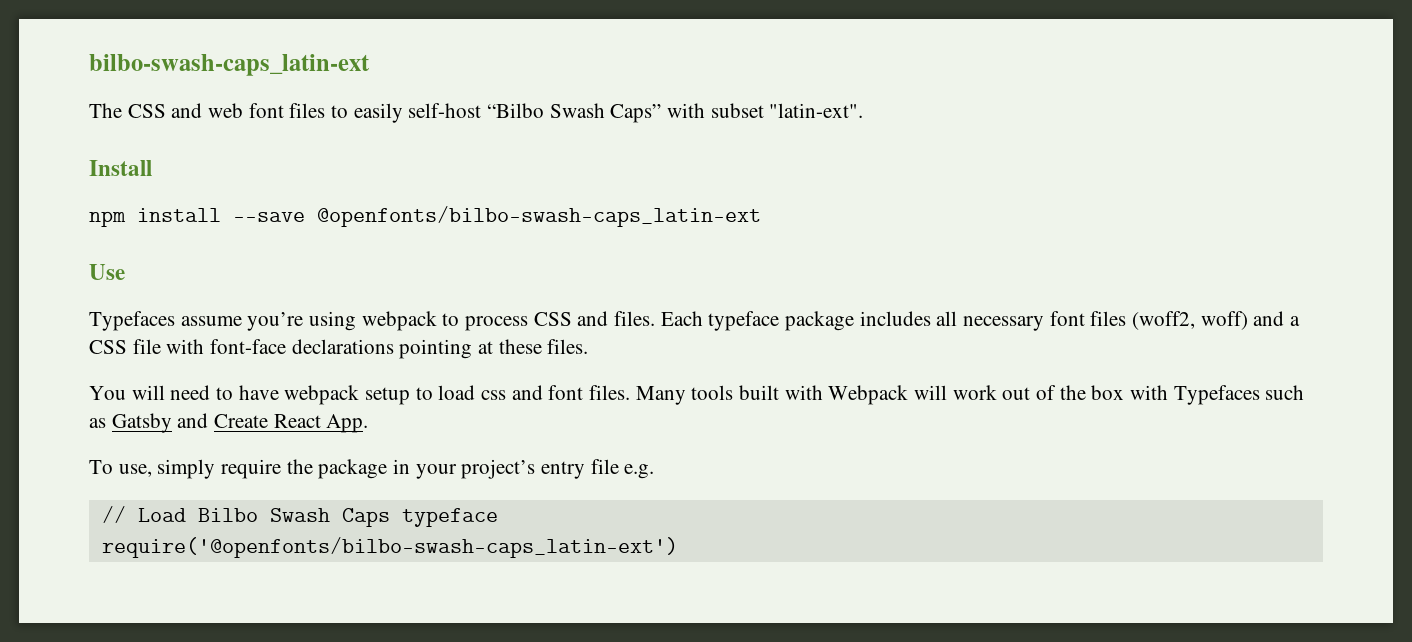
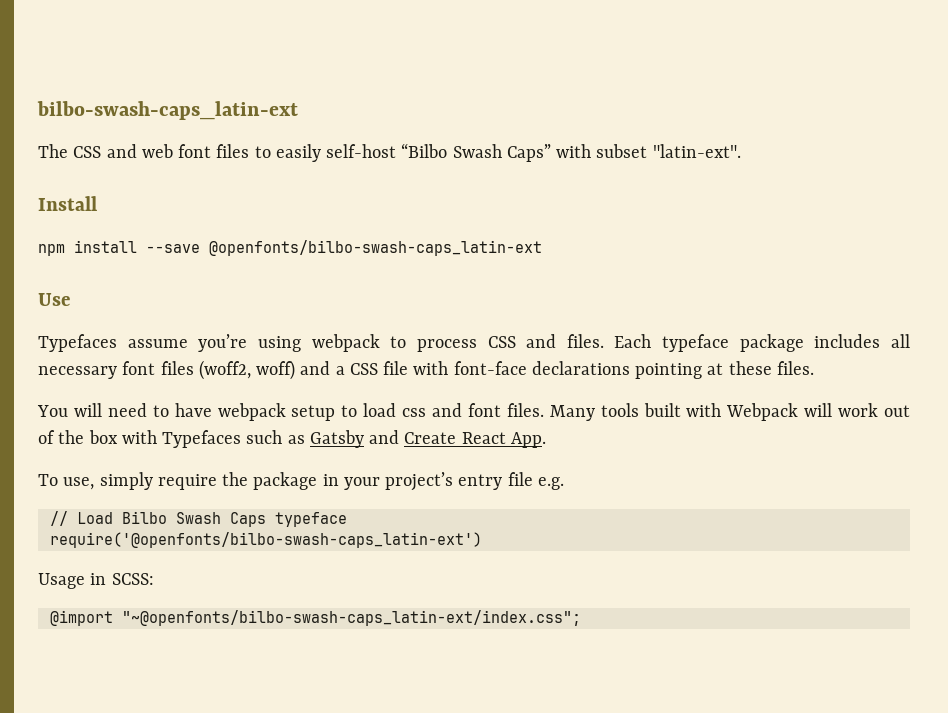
+ Usage in SCSS:
+ @import "~@openfonts/bilbo-swash-caps_latin-ext/index.css";

